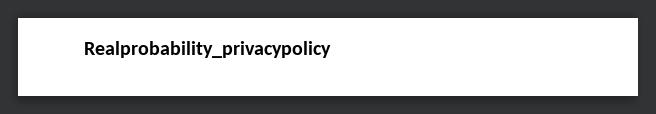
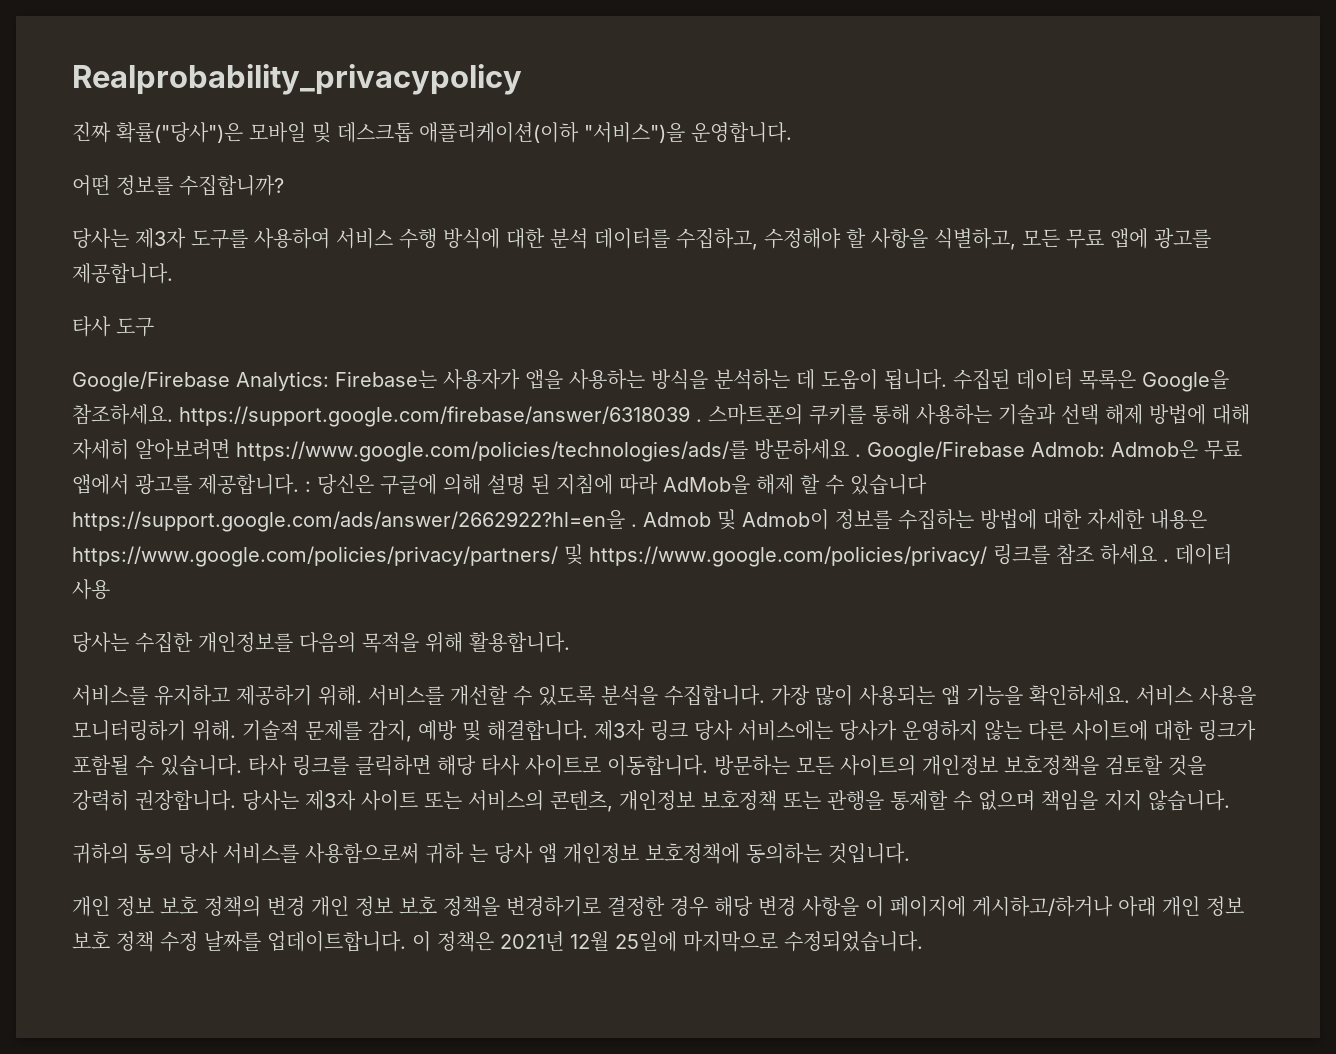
+ 진짜 확률("당사")은 모바일 및 데스크톱 애플리케이션(이하 "서비스")을 운영합니다.
+ 어떤 정보를 수집합니까?
+ 당사는 제3자 도구를 사용하여 서비스 수행 방식에 대한 분석 데이터를 수집하고, 수정해야 할 사항을 식별하고, 모든 무료 앱에 광고를 제공합니다.
+ 타사 도구
+ Google/Firebase Analytics: Firebase는 사용자가 앱을 사용하는 방식을 분석하는 데 도움이 됩니다. 수집된 데이터 목록은 Google을 참조하세요. https://support.google.com/firebase/answer/6318039 . 스마트폰의 쿠키를 통해 사용하는 기술과 선택 해제 방법에 대해 자세히 알아보려면 https://www.google.com/policies/technologies/ads/를 방문하세요 . Google/Firebase Admob: Admob은 무료 앱에서 광고를 제공합니다. : 당신은 구글에 의해 설명 된 지침에 따라 AdMob을 해제 할 수 있습니다 https://support.google.com/ads/answer/2662922?hl=en을 . Admob 및 Admob이 정보를 수집하는 방법에 대한 자세한 내용은 https://www.google.com/policies/privacy/partners/ 및 https://www.google.com/policies/privacy/ 링크를 참조 하세요 . 데이터 사용
+ 당사는 수집한 개인정보를 다음의 목적을 위해 활용합니다.
+ 서비스를 유지하고 제공하기 위해. 서비스를 개선할 수 있도록 분석을 수집합니다. 가장 많이 사용되는 앱 기능을 확인하세요. 서비스 사용을 모니터링하기 위해. 기술적 문제를 감지, 예방 및 해결합니다. 제3자 링크 당사 서비스에는 당사가 운영하지 않는 다른 사이트에 대한 링크가 포함될 수 있습니다. 타사 링크를 클릭하면 해당 타사 사이트로 이동합니다. 방문하는 모든 사이트의 개인정보 보호정책을 검토할 것을 강력히 권장합니다. 당사는 제3자 사이트 또는 서비스의 콘텐츠, 개인정보 보호정책 또는 관행을 통제할 수 없으며 책임을 지지 않습니다.
+ 귀하의 동의 당사 서비스를 사용함으로써 귀하 는 당사 앱 개인정보 보호정책에 동의하는 것입니다.
+ 개인 정보 보호 정책의 변경 개인 정보 보호 정책을 변경하기로 결정한 경우 해당 변경 사항을 이 페이지에 게시하고/하거나 아래 개인 정보 보호 정책 수정 날짜를 업데이트합니다. 이 정책은 2021년 12월 25일에 마지막으로 수정되었습니다.

